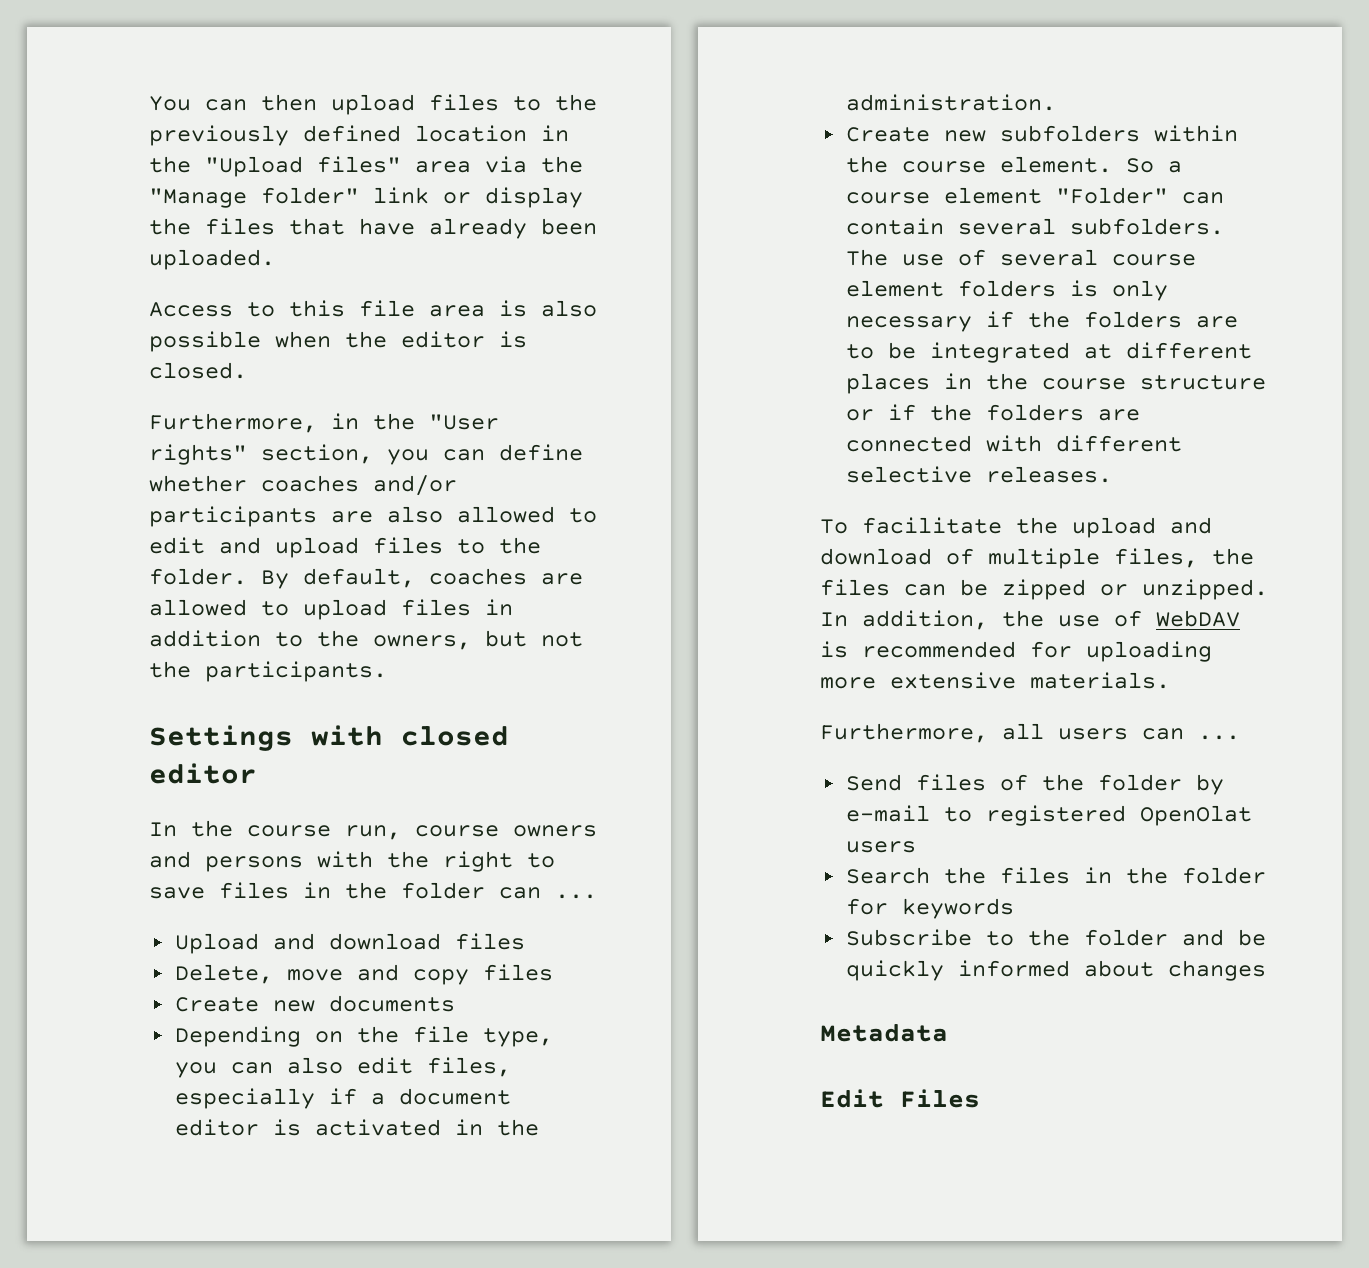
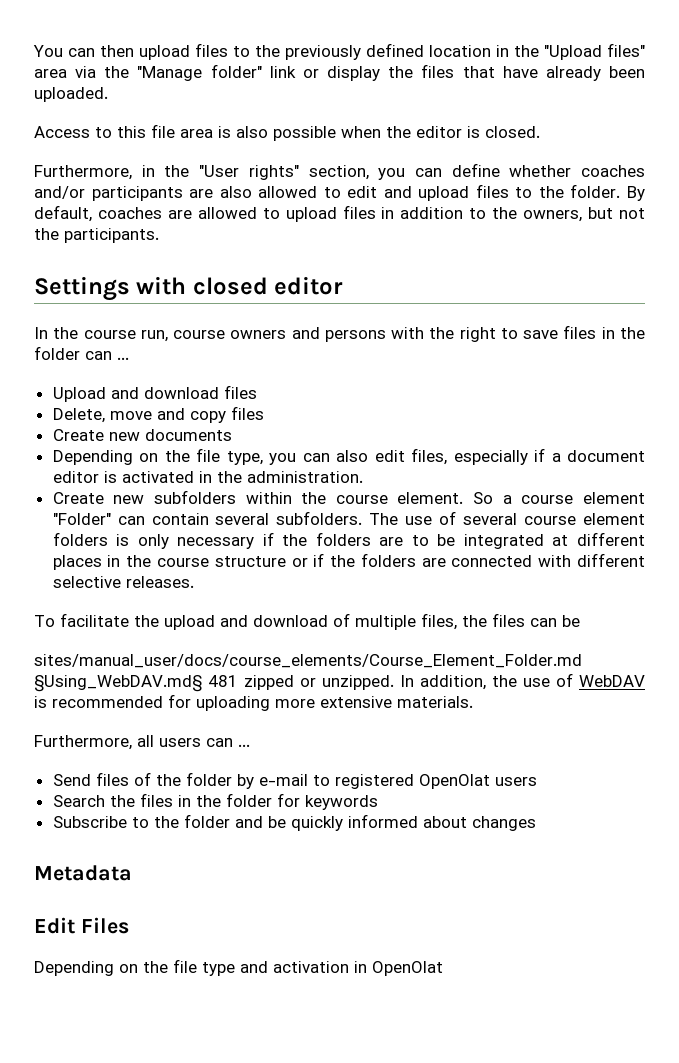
- To facilitate the upload and download of multiple files, the files can be zipped or unzipped.
+ To facilitate the upload and download of multiple files, the files can be
+ sites/manual_user/docs/course_elements/Course_Element_Folder.md §Using_WebDAV.md§ 481 zipped or unzipped.
+ Depending on the file type and activation in OpenOlat

